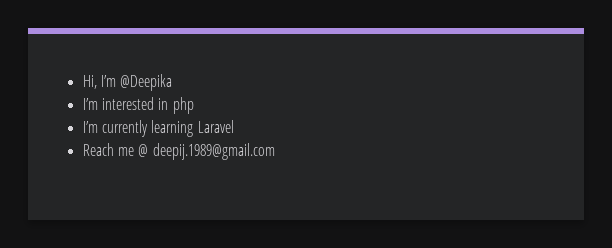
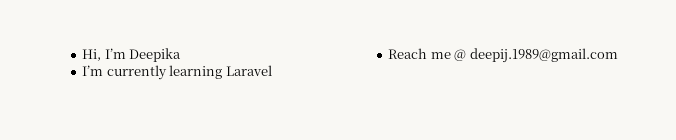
- Hi, I’m @Deepika
- I’m interested in php
+ Hi, I’m Deepika

